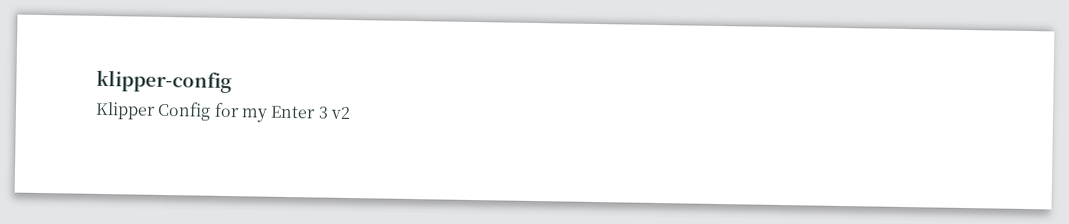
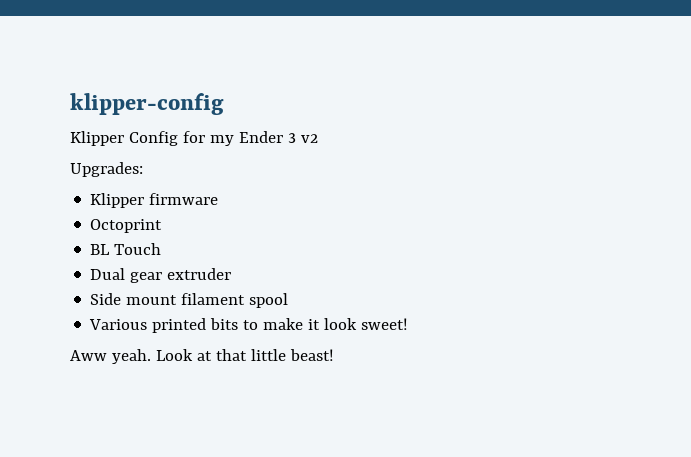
- Klipper Config for my Enter 3 v2
+ Klipper Config for my Ender 3 v2
+ Upgrades:
+ Klipper firmware
+ Octoprint
+ BL Touch
+ Dual gear extruder
+ Side mount filament spool
+ Various printed bits to make it look sweet!
+ Aww yeah. Look at that little beast!

